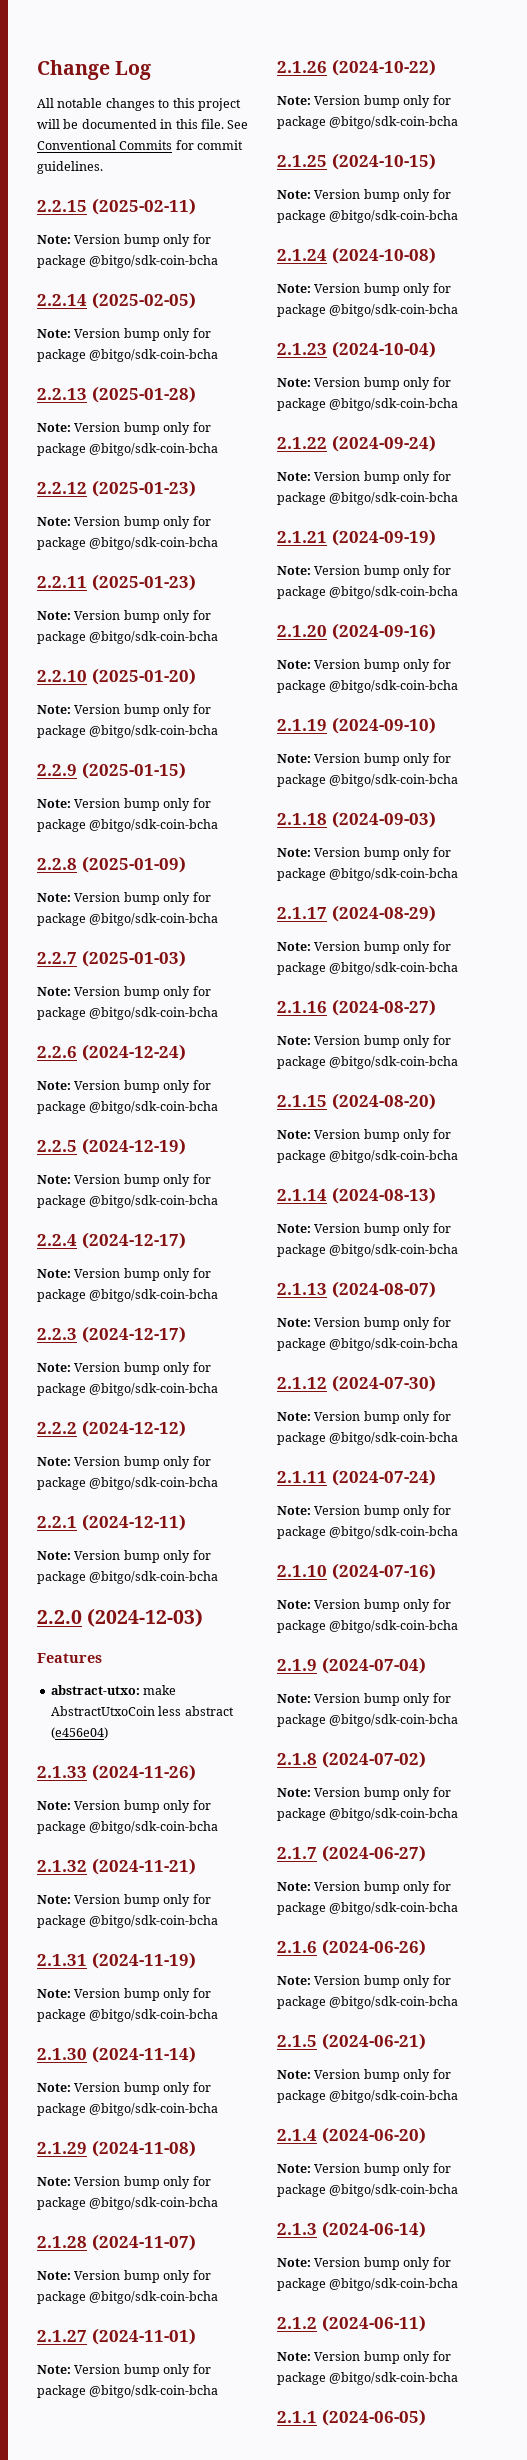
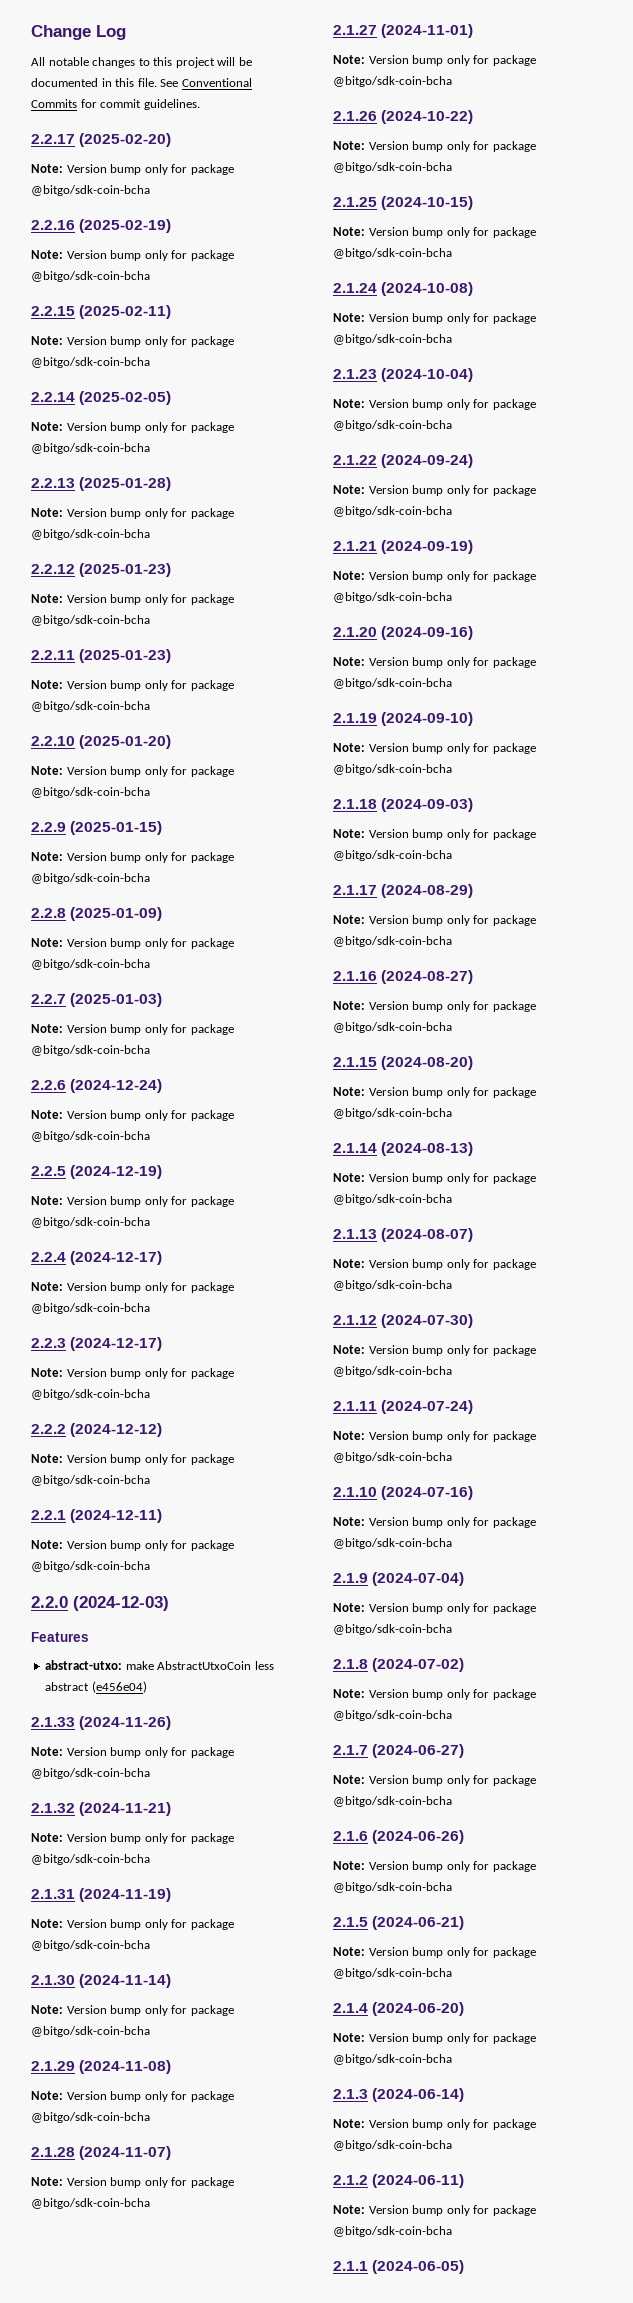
+ 2.2.17 (2025-02-20)
+ Note: Version bump only for package @bitgo/sdk-coin-bcha
+ 2.2.16 (2025-02-19)
+ Note: Version bump only for package @bitgo/sdk-coin-bcha

